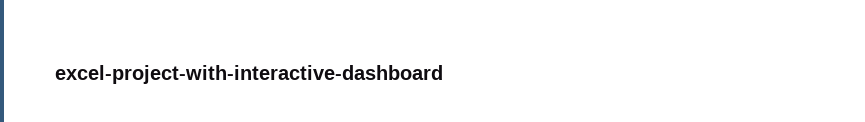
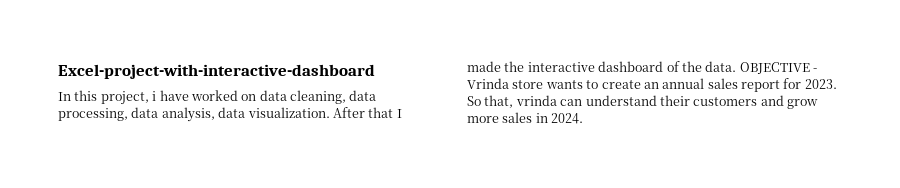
- excel-project-with-interactive-dashboard
+ Excel-project-with-interactive-dashboard
+ In this project, i have worked on data cleaning, data processing, data analysis, data visualization. After that I made the interactive dashboard of the data. OBJECTIVE - Vrinda store wants to create an annual sales report for 2023. So that, vrinda can understand their customers and grow more sales in 2024.

